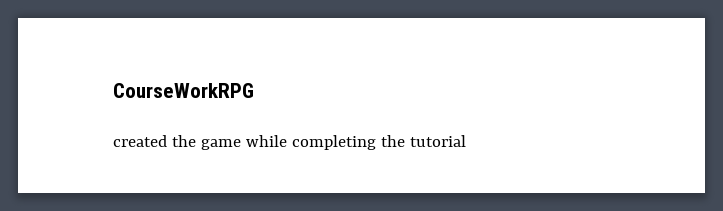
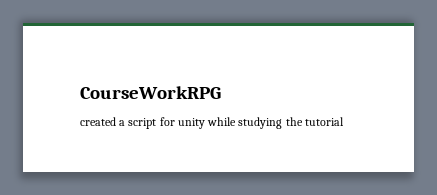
- created the game while completing the tutorial
+ created a script for unity while studying the tutorial

